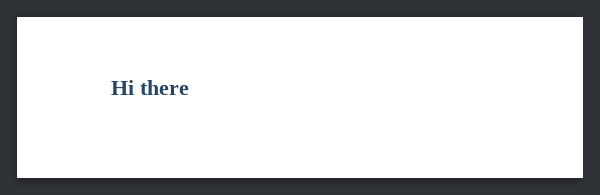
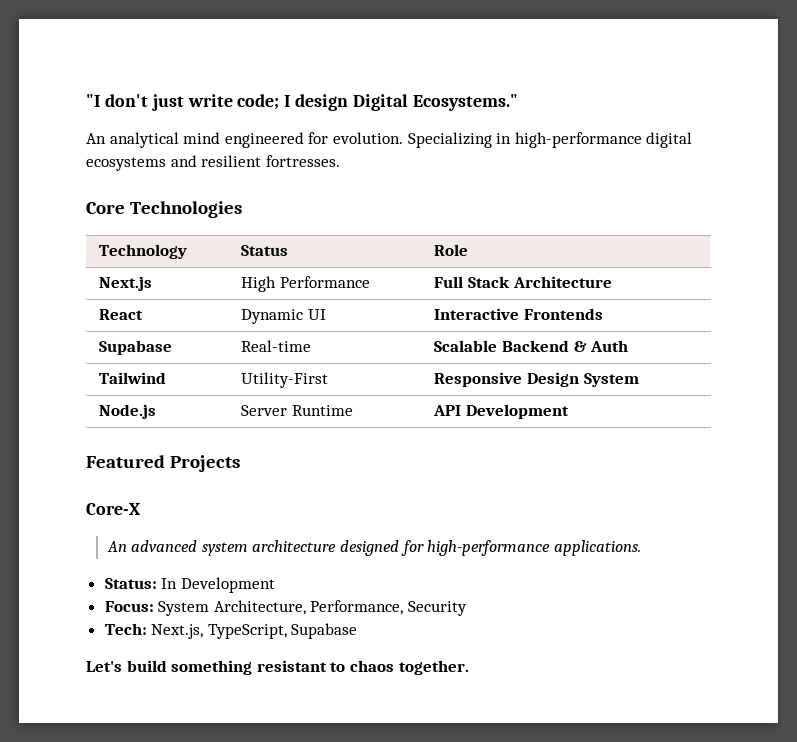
- Hi there
+ "I don't just write code; I design Digital Ecosystems."
+ An analytical mind engineered for evolution. Specializing in high-performance digital ecosystems and resilient fortresses.
+ Core Technologies
+ Technology | Status | Role
+ Next.js | High Performance | Full Stack Architecture
+ React | Dynamic UI | Interactive Frontends
+ Supabase | Real-time | Scalable Backend & Auth
+ Tailwind | Utility-First | Responsive Design System
+ Node.js | Server Runtime | API Development
+ Featured Projects
+ Core-X
+ An advanced system architecture designed for high-performance applications.
+ Status: In Development
+ Focus: System Architecture, Performance, Security
+ Tech: Next.js, TypeScript, Supabase
+ Let's build something resistant to chaos together.

